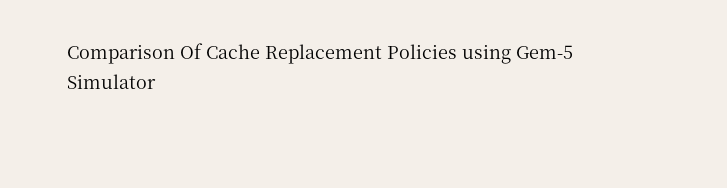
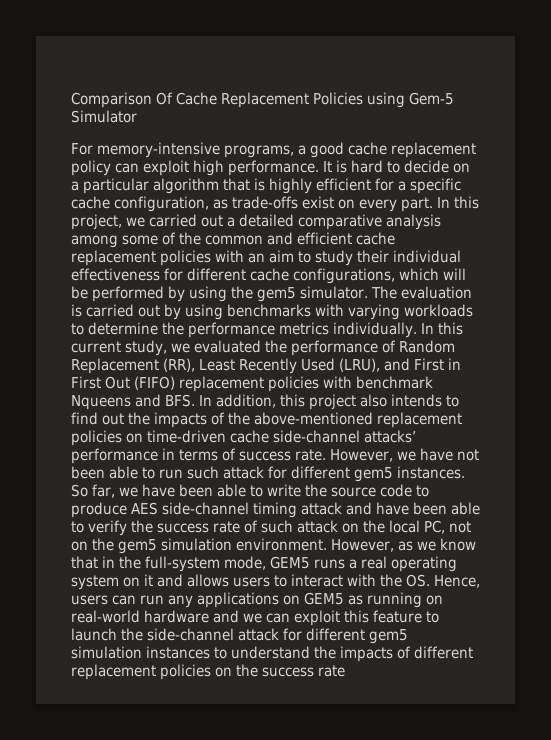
+ For memory-intensive programs, a good cache replacement policy can exploit high performance. It is hard to decide on a particular algorithm that is highly efficient for a specific cache configuration, as trade-offs exist on every part. In this project, we carried out a detailed comparative analysis among some of the common and efficient cache replacement policies with an aim to study their individual effectiveness for different cache configurations, which will be performed by using the gem5 simulator. The evaluation is carried out by using benchmarks with varying workloads to determine the performance metrics individually. In this current study, we evaluated the performance of Random Replacement (RR), Least Recently Used (LRU), and First in First Out (FIFO) replacement policies with benchmark Nqueens and BFS. In addition, this project also intends to find out the impacts of the above-mentioned replacement policies on time-driven cache side-channel attacks’ performance in terms of success rate. However, we have not been able to run such attack for different gem5 instances. So far, we have been able to write the source code to produce AES side-channel timing attack and have been able to verify the success rate of such attack on the local PC, not on the gem5 simulation environment. However, as we know that in the full-system mode, GEM5 runs a real operating system on it and allows users to interact with the OS. Hence, users can run any applications on GEM5 as running on real-world hardware and we can exploit this feature to launch the side-channel attack for different gem5 simulation instances to understand the impacts of different replacement policies on the success rate

